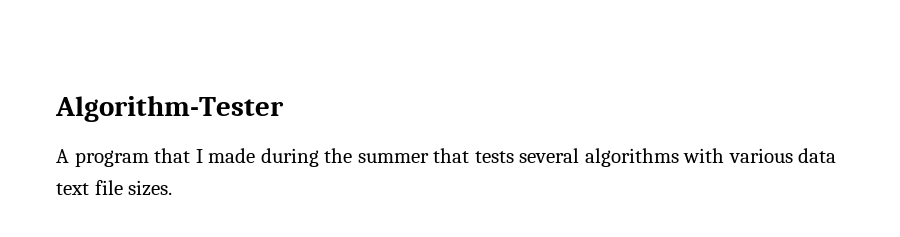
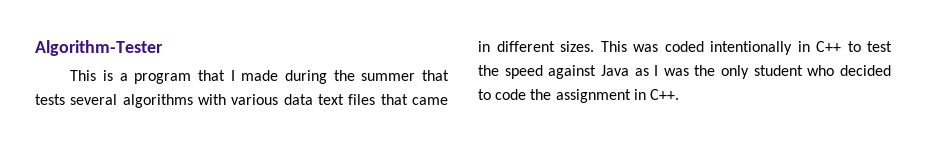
- A program that I made during the summer that tests several algorithms with various data text file sizes.
+ This is a program that I made during the summer that tests several algorithms with various data text files that came in different sizes. This was coded intentionally in C++ to test the speed against Java as I was the only student who decided to code the assignment in C++.

